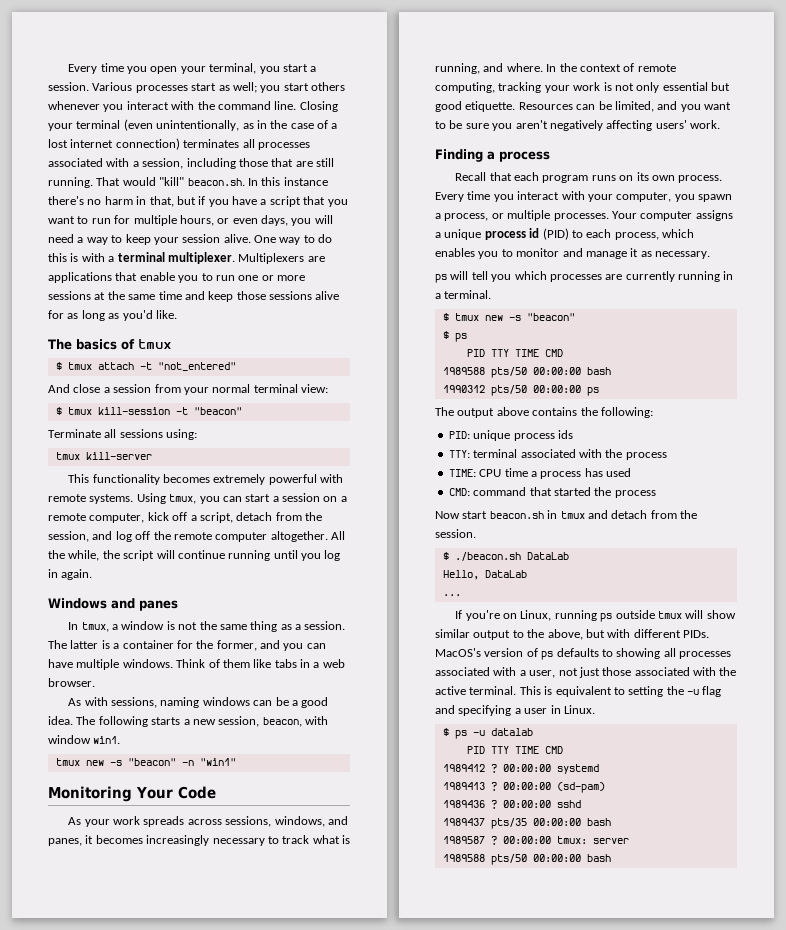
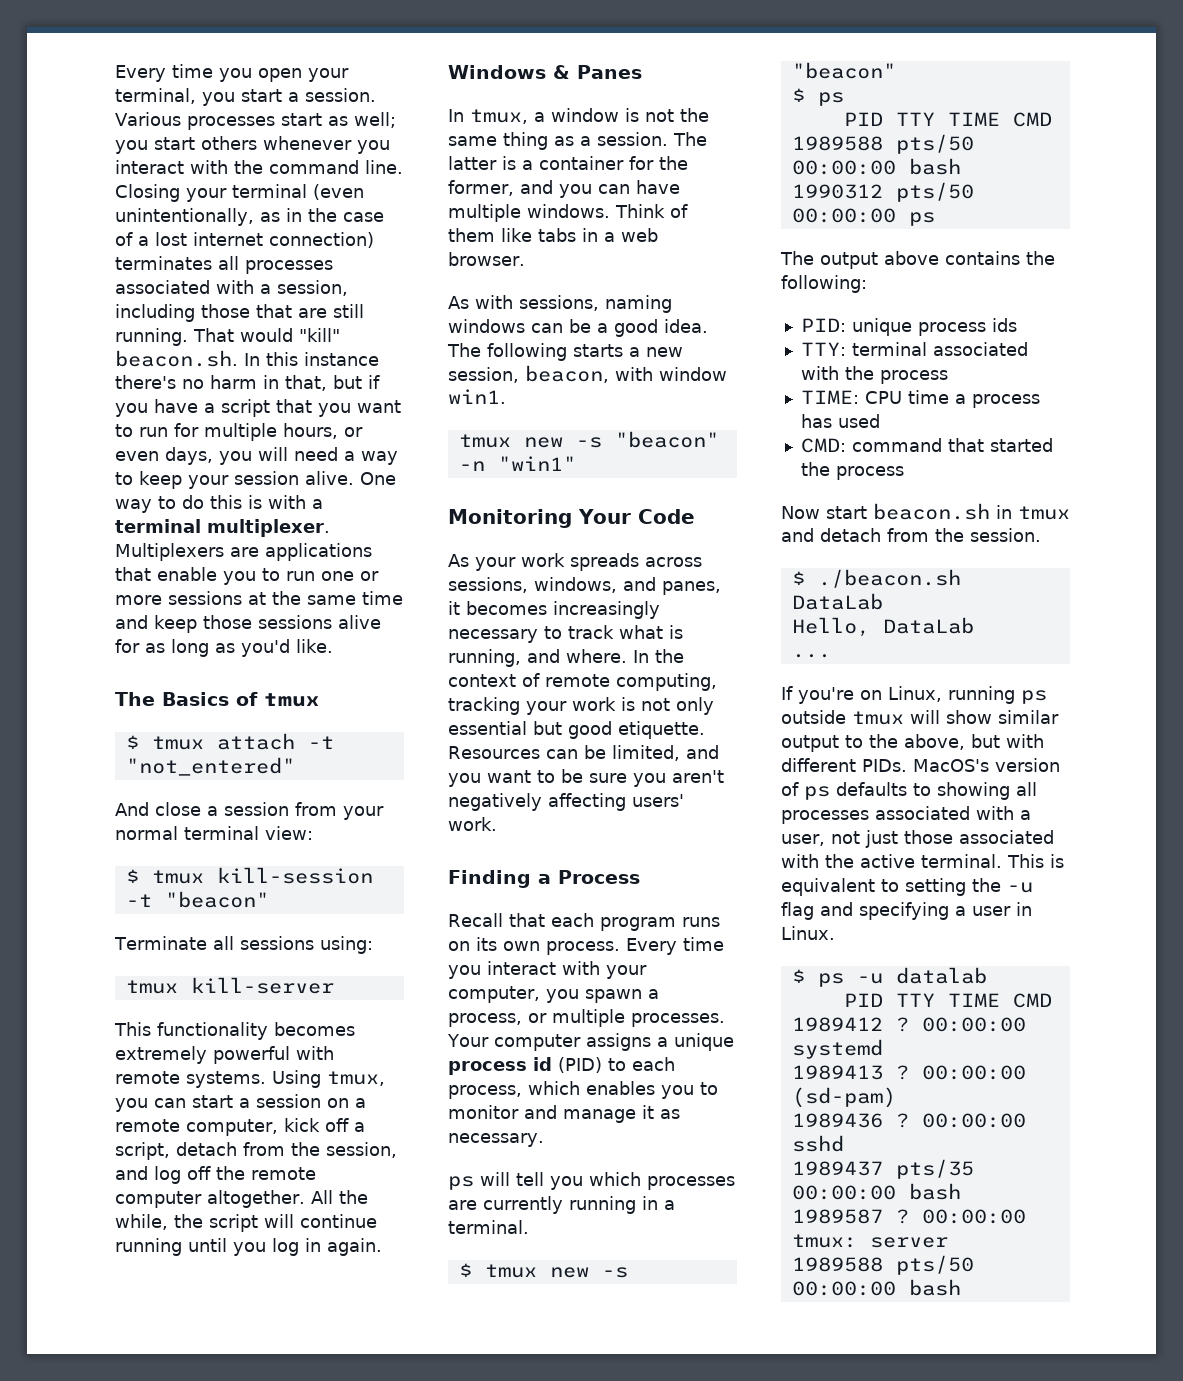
- The basics of tmux
+ The Basics of tmux
- Windows and panes
+ Windows & Panes
- Finding a process
+ Finding a Process

